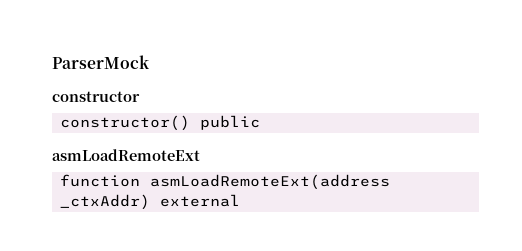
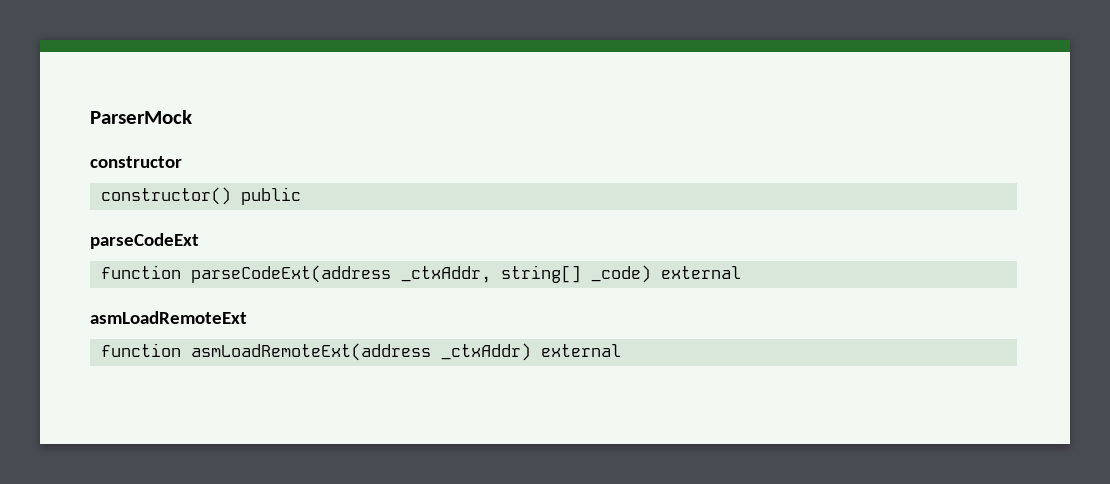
+ parseCodeExt
+ function parseCodeExt(address _ctxAddr, string[] _code) external

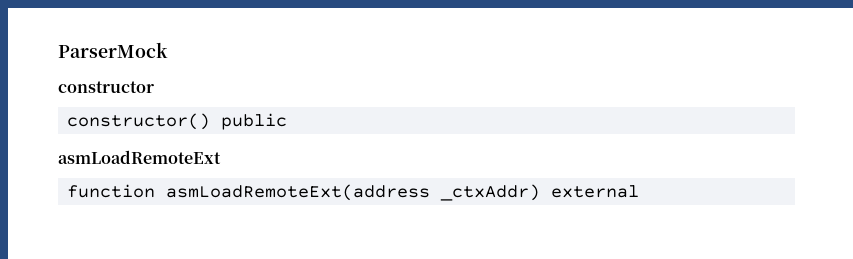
- parseCodeExt
- function parseCodeExt(address _ctxAddr, string[] _code) external

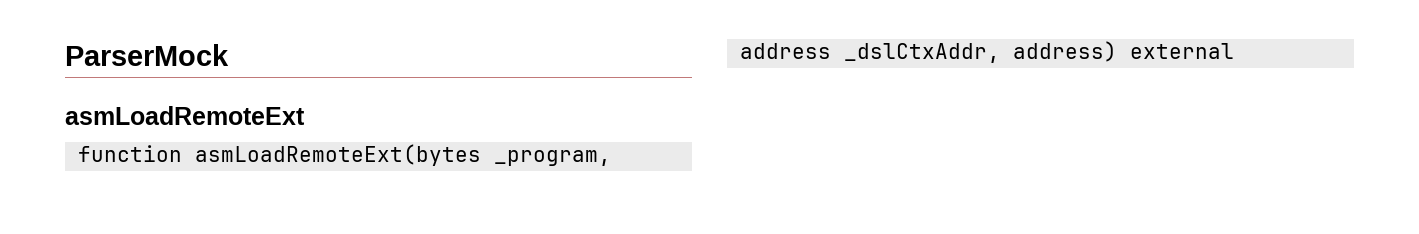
- constructor
- constructor() public
- function asmLoadRemoteExt(address _ctxAddr) external
+ function asmLoadRemoteExt(bytes _program, address _dslCtxAddr, address) external

